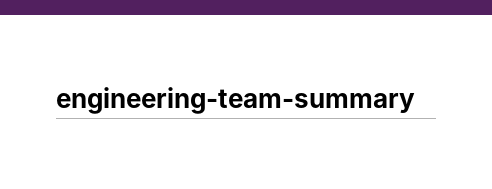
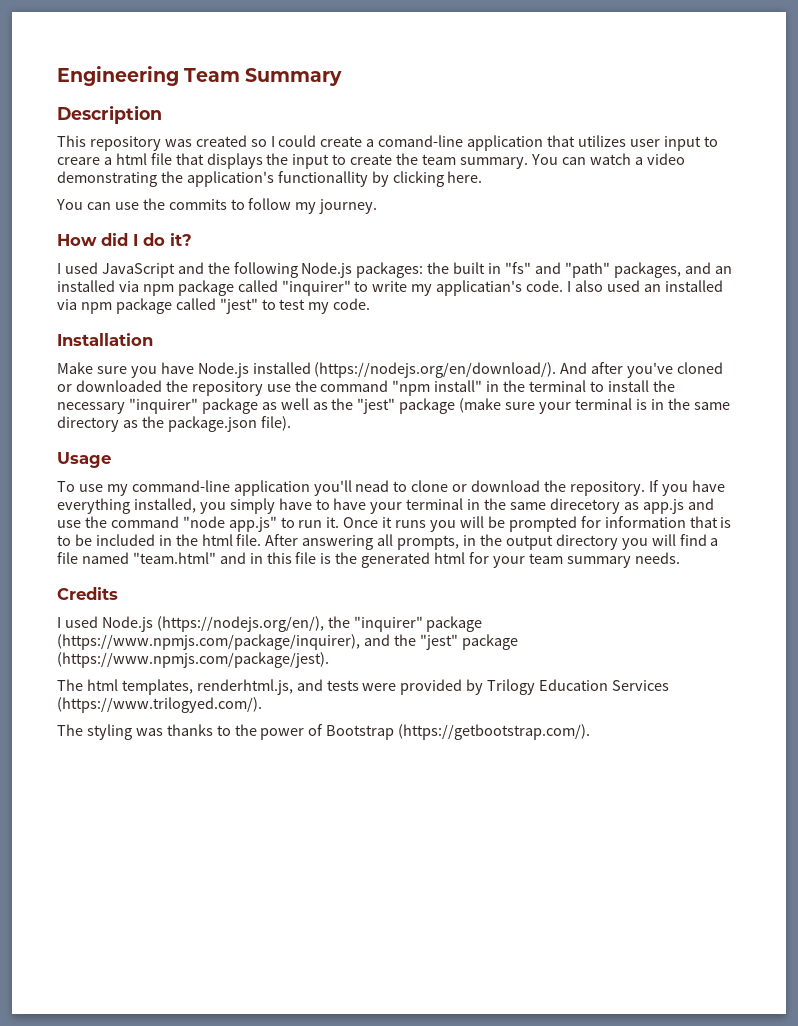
- engineering-team-summary
+ Engineering Team Summary
+ Description
+ This repository was created so I could create a comand-line application that utilizes user input to creare a html file that displays the input to create the team summary. You can watch a video demonstrating the application's functionallity by clicking here.
+ You can use the commits to follow my journey.
+ How did I do it?
+ I used JavaScript and the following Node.js packages: the built in "fs" and "path" packages, and an installed via npm package called "inquirer" to write my applicatian's code. I also used an installed via npm package called "jest" to test my code.
+ Installation
+ Make sure you have Node.js installed (https://nodejs.org/en/download/). And after you've cloned or downloaded the repository use the command "npm install" in the terminal to install the necessary "inquirer" package as well as the "jest" package (make sure your terminal is in the same directory as the package.json file).
+ Usage
+ To use my command-line application you'll nead to clone or download the repository. If you have everything installed, you simply have to have your terminal in the same direcetory as app.js and use the command "node app.js" to run it. Once it runs you will be prompted for information that is to be included in the html file. After answering all prompts, in the output directory you will find a file named "team.html" and in this file is the generated html for your team summary needs.
+ Credits
+ I used Node.js (https://nodejs.org/en/), the "inquirer" package (https://www.npmjs.com/package/inquirer), and the "jest" package (https://www.npmjs.com/package/jest).
+ The html templates, renderhtml.js, and tests were provided by Trilogy Education Services (https://www.trilogyed.com/).
+ The styling was thanks to the power of Bootstrap (https://getbootstrap.com/).

